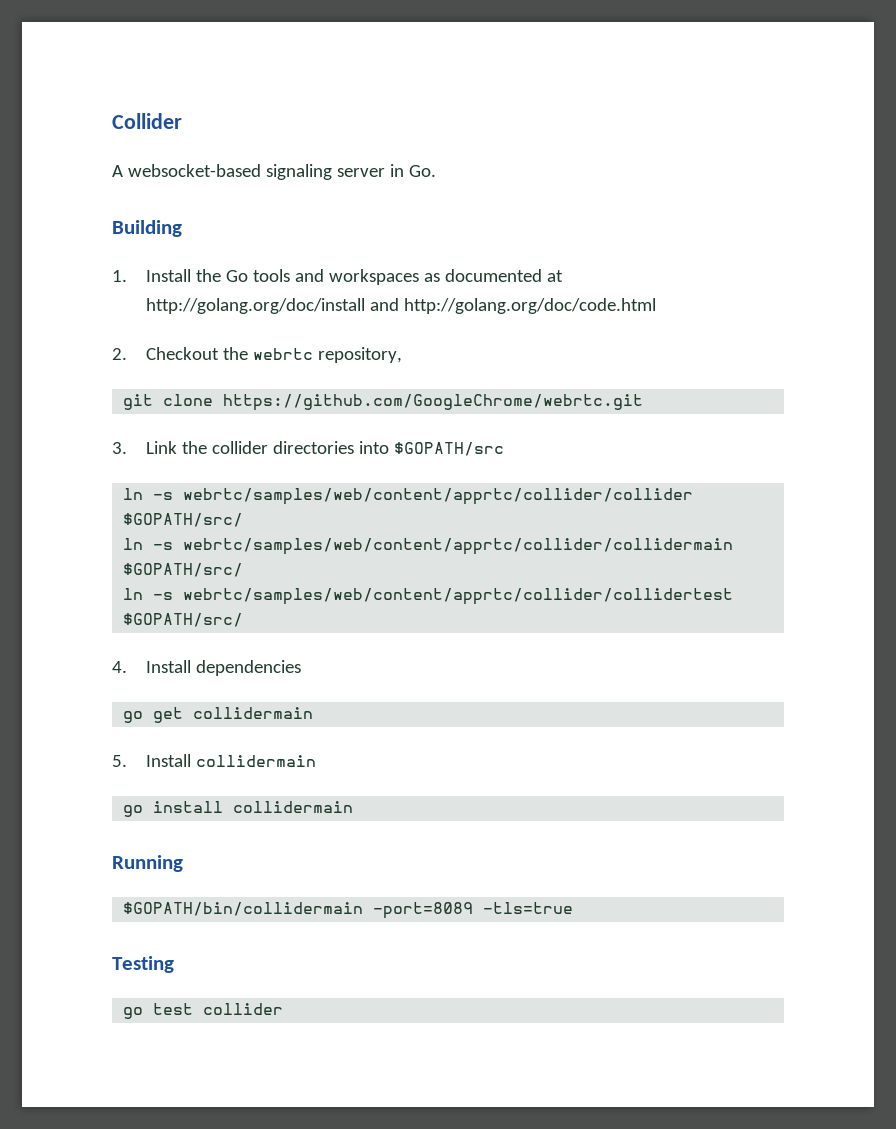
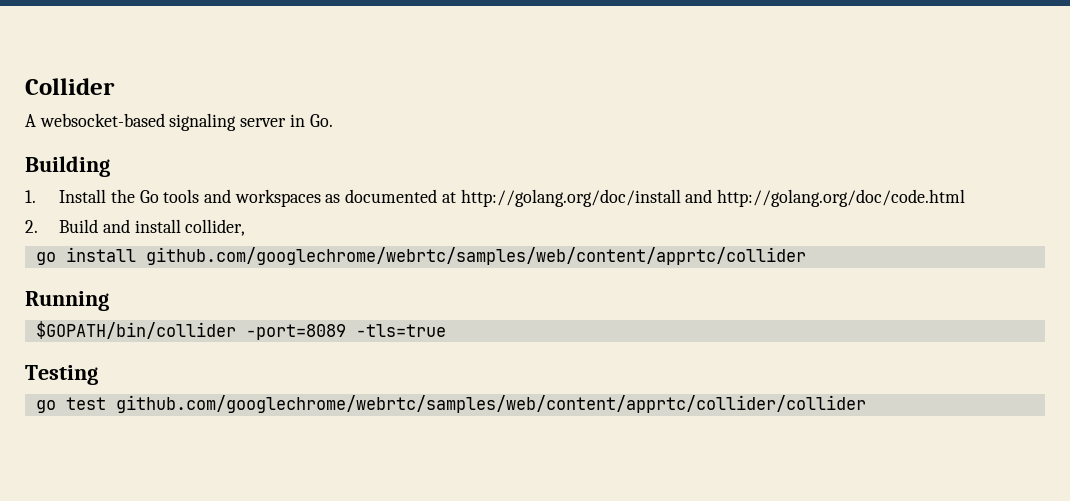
- 2. Checkout the webrtc repository,
- git clone https://github.com/GoogleChrome/webrtc.git
- 3. Link the collider directories into $GOPATH/src
- ln -s webrtc/samples/web/content/apprtc/collider/collider $GOPATH/src/
- ln -s webrtc/samples/web/content/apprtc/collider/collidermain $GOPATH/src/
- ln -s webrtc/samples/web/content/apprtc/collider/collidertest $GOPATH/src/
- 4. Install dependencies
- go get collidermain
- 5. Install collidermain
+ 2. Build and install collider,
- go install collidermain
+ go install github.com/googlechrome/webrtc/samples/web/content/apprtc/collider
- $GOPATH/bin/collidermain -port=8089 -tls=true
+ $GOPATH/bin/collider -port=8089 -tls=true
- go test collider
+ go test github.com/googlechrome/webrtc/samples/web/content/apprtc/collider/collider

